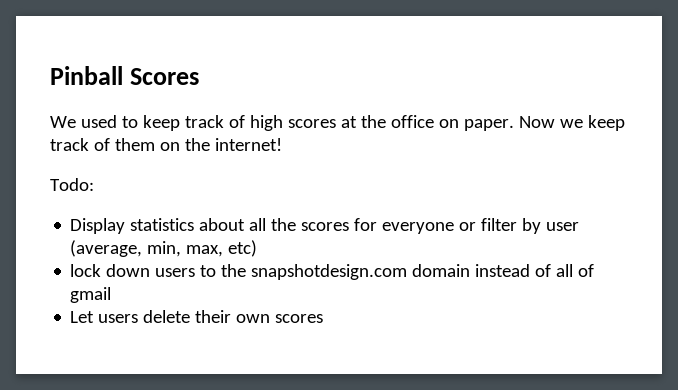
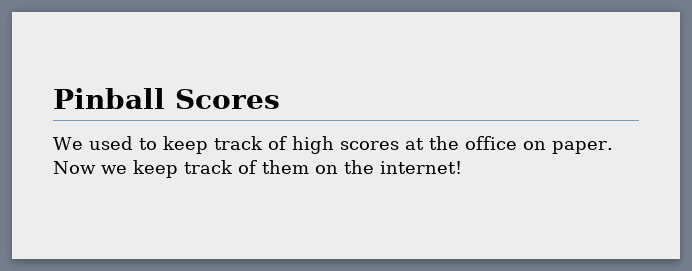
- Todo:
- Display statistics about all the scores for everyone or filter by user (average, min, max, etc)
- lock down users to the snapshotdesign.com domain instead of all of gmail
- Let users delete their own scores

